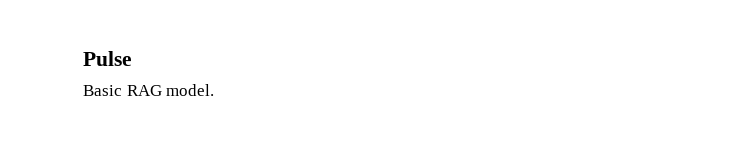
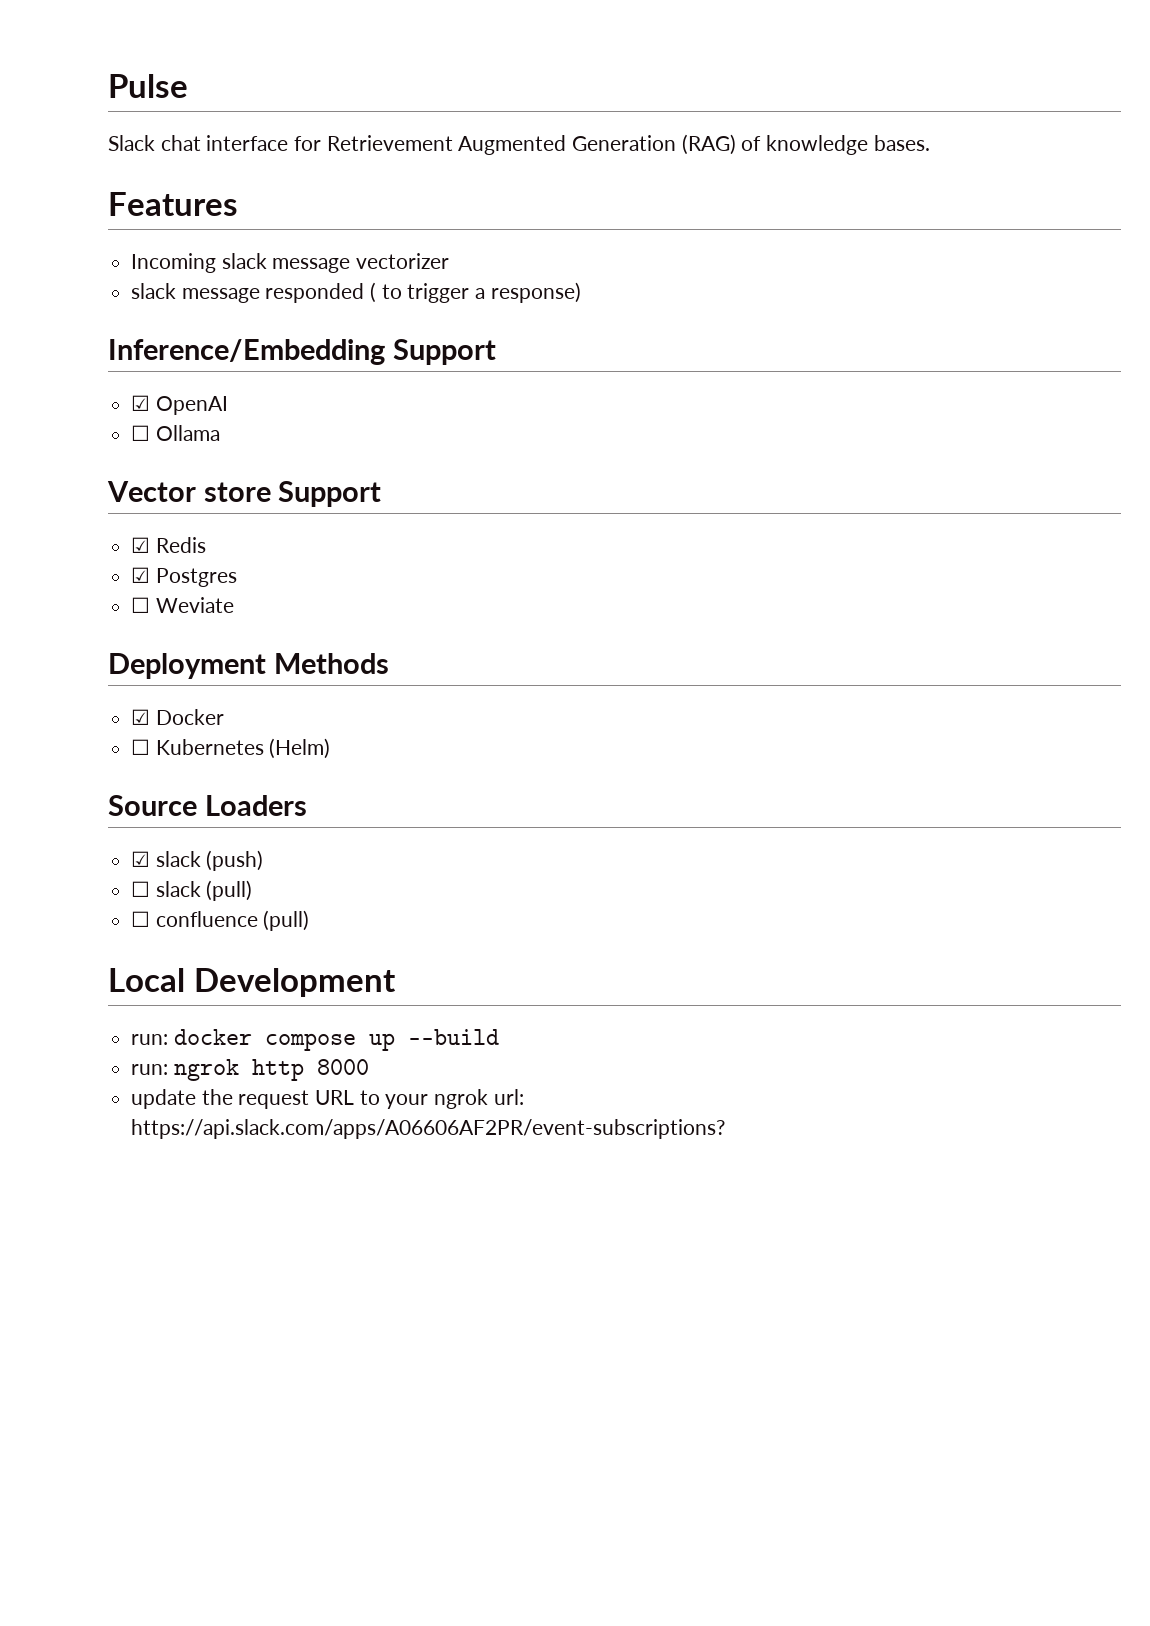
- Basic RAG model.
+ Slack chat interface for Retrievement Augmented Generation (RAG) of knowledge bases.
+ Features
+ Incoming slack message vectorizer
+ slack message responded ( to trigger a response)
+ Inference/Embedding Support
+ ☑ OpenAI
+ ☐ Ollama
+ Vector store Support
+ ☑ Redis
+ ☑ Postgres
+ ☐ Weviate
+ Deployment Methods
+ ☑ Docker
+ ☐ Kubernetes (Helm)
+ Source Loaders
+ ☑ slack (push)
+ ☐ slack (pull)
+ ☐ confluence (pull)
+ Local Development
+ run: docker compose up --build
+ run: ngrok http 8000
+ update the request URL to your ngrok url: https://api.slack.com/apps/A06606AF2PR/event-subscriptions?

